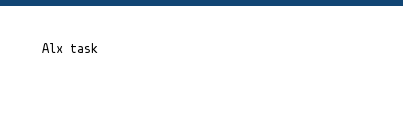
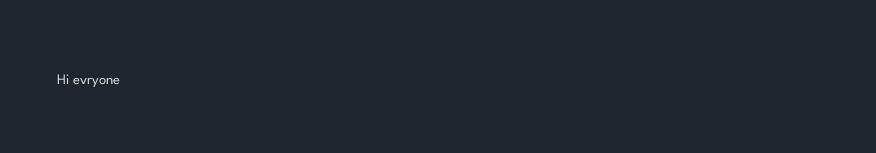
- Alx task
+ Hi evryone

